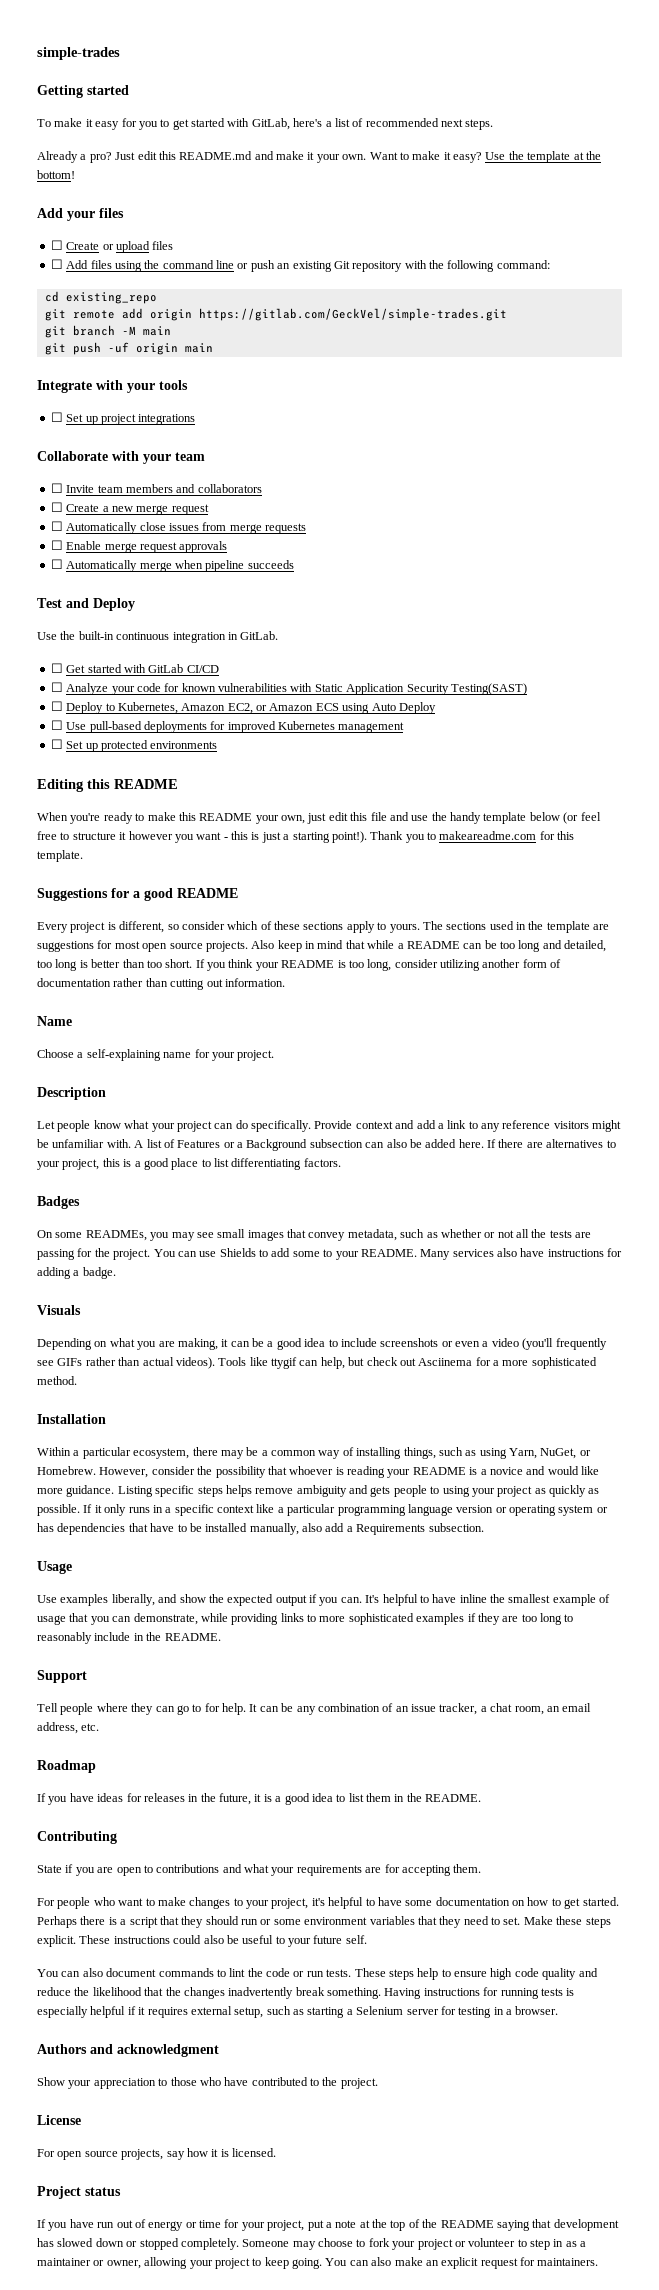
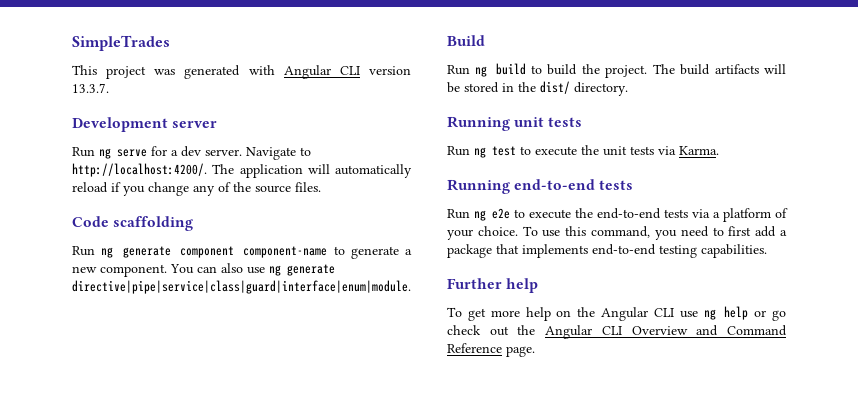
- simple-trades
- Getting started
- To make it easy for you to get started with GitLab, here's a list of recommended next steps.
- Already a pro? Just edit this README.md and make it your own. Want to make it easy? Use the template at the bottom!
- Add your files
- ☐ Create or upload files
- ☐ Add files using the command line or push an existing Git repository with the following command:
- cd existing_repo
- git remote add origin https://gitlab.com/GeckVel/simple-trades.git
- git branch -M main
- git push -uf origin main
- Integrate with your tools
- ☐ Set up project integrations
- Collaborate with your team
- ☐ Invite team members and collaborators
- ☐ Create a new merge request
- ☐ Automatically close issues from merge requests
- ☐ Enable merge request approvals
- ☐ Automatically merge when pipeline succeeds
- Test and Deploy
- Use the built-in continuous integration in GitLab.
- ☐ Get started with GitLab CI/CD
- ☐ Analyze your code for known vulnerabilities with Static Application Security Testing(SAST)
- ☐ Deploy to Kubernetes, Amazon EC2, or Amazon ECS using Auto Deploy
- ☐ Use pull-based deployments for improved Kubernetes management
- ☐ Set up protected environments
- Editing this README
- When you're ready to make this README your own, just edit this file and use the handy template below (or feel free to structure it however you want - this is just a starting point!). Thank you to makeareadme.com for this template.
- Suggestions for a good README
- Every project is different, so consider which of these sections apply to yours. The sections used in the template are suggestions for most open source projects. Also keep in mind that while a README can be too long and detailed, too long is better than too short. If you think your README is too long, consider utilizing another form of documentation rather than cutting out information.
- Name
- Choose a self-explaining name for your project.
- Description
- Let people know what your project can do specifically. Provide context and add a link to any reference visitors might be unfamiliar with. A list of Features or a Background subsection can also be added here. If there are alternatives to your project, this is a good place to list differentiating factors.
- Badges
- On some READMEs, you may see small images that convey metadata, such as whether or not all the tests are passing for the project. You can use Shields to add some to your README. Many services also have instructions for adding a badge.
- Visuals
- Depending on what you are making, it can be a good idea to include screenshots or even a video (you'll frequently see GIFs rather than actual videos). Tools like ttygif can help, but check out Asciinema for a more sophisticated method.
- Installation
- Within a particular ecosystem, there may be a common way of installing things, such as using Yarn, NuGet, or Homebrew. However, consider the possibility that whoever is reading your README is a novice and would like more guidance. Listing specific steps helps remove ambiguity and gets people to using your project as quickly as possible. If it only runs in a specific context like a particular programming language version or operating system or has dependencies that have to be installed manually, also add a Requirements subsection.
- Usage
- Use examples liberally, and show the expected output if you can. It's helpful to have inline the smallest example of usage that you can demonstrate, while providing links to more sophisticated examples if they are too long to reasonably include in the README.
- Support
- Tell people where they can go to for help. It can be any combination of an issue tracker, a chat room, an email address, etc.
- Roadmap
- If you have ideas for releases in the future, it is a good idea to list them in the README.
- Contributing
- State if you are open to contributions and what your requirements are for accepting them.
- For people who want to make changes to your project, it's helpful to have some documentation on how to get started. Perhaps there is a script that they should run or some environment variables that they need to set. Make these steps explicit. These instructions could also be useful to your future self.
- You can also document commands to lint the code or run tests. These steps help to ensure high code quality and reduce the likelihood that the changes inadvertently break something. Having instructions for running tests is especially helpful if it requires external setup, such as starting a Selenium server for testing in a browser.
- Authors and acknowledgment
- Show your appreciation to those who have contributed to the project.
- License
- For open source projects, say how it is licensed.
- Project status
- If you have run out of energy or time for your project, put a note at the top of the README saying that development has slowed down or stopped completely. Someone may choose to fork your project or volunteer to step in as a maintainer or owner, allowing your project to keep going. You can also make an explicit request for maintainers.
+ SimpleTrades
+ This project was generated with Angular CLI version 13.3.7.
+ Development server
+ Run ng serve for a dev server. Navigate to http://localhost:4200/. The application will automatically reload if you change any of the source files.
+ Code scaffolding
+ Run ng generate component component-name to generate a new component. You can also use ng generate directive|pipe|service|class|guard|interface|enum|module.
+ Build
+ Run ng build to build the project. The build artifacts will be stored in the dist/ directory.
+ Running unit tests
+ Run ng test to execute the unit tests via Karma.
+ Running end-to-end tests
+ Run ng e2e to execute the end-to-end tests via a platform of your choice. To use this command, you need to first add a package that implements end-to-end testing capabilities.
+ Further help
+ To get more help on the Angular CLI use ng help or go check out the Angular CLI Overview and Command Reference page.

